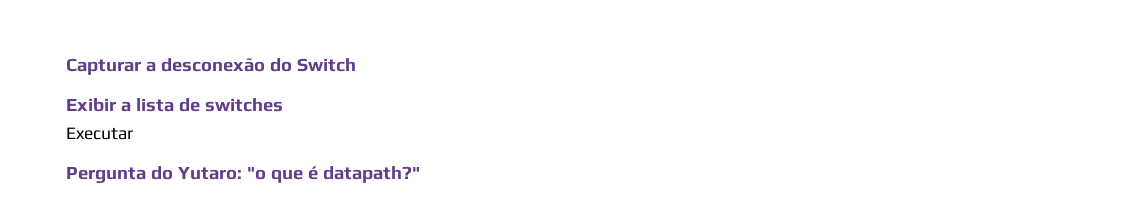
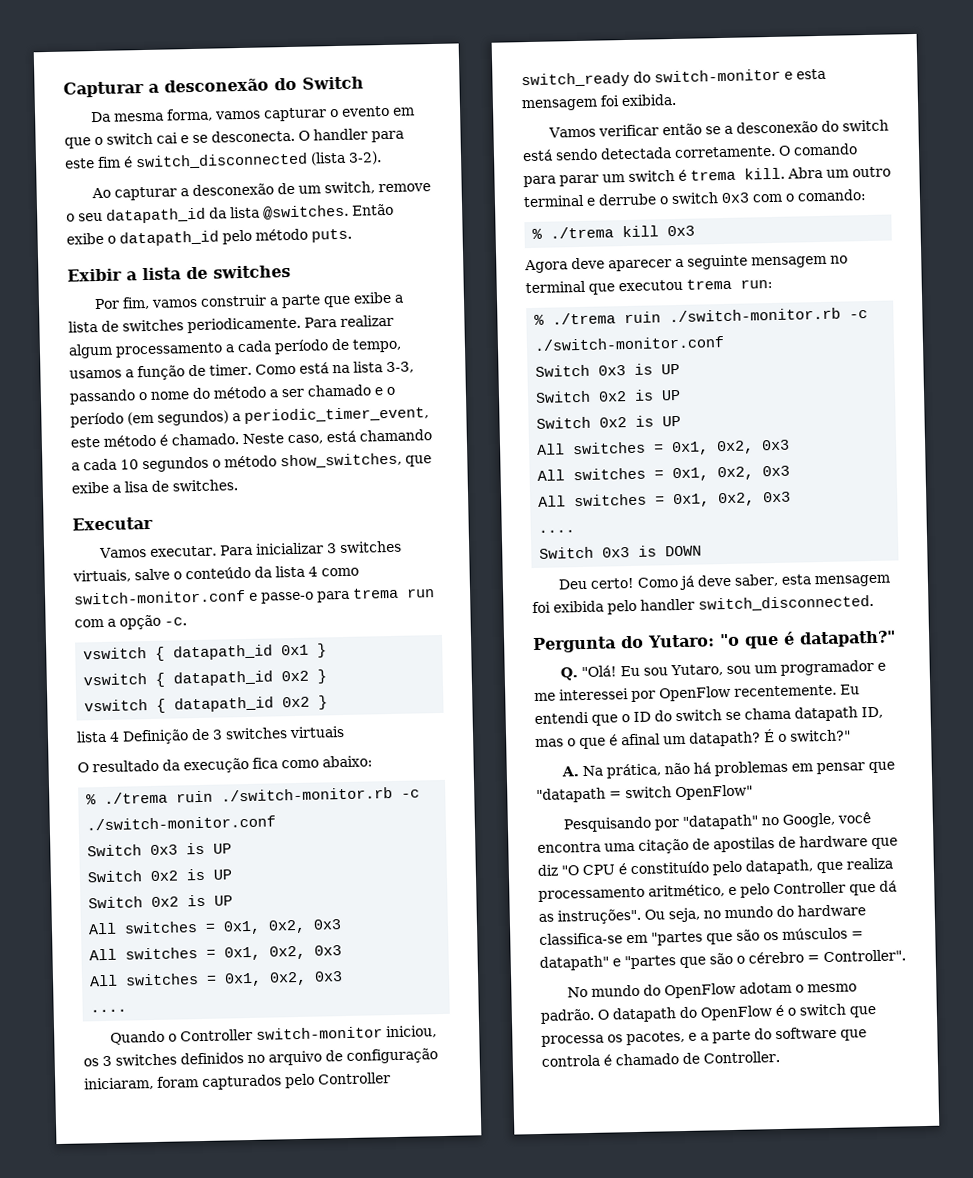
+ Da mesma forma, vamos capturar o evento em que o switch cai e se desconecta. O handler para este fim é switch_disconnected (lista 3-2).
+ Ao capturar a desconexão de um switch, remove o seu datapath_id da lista @switches. Então exibe o datapath_id pelo método puts.
+ Por fim, vamos construir a parte que exibe a lista de switches periodicamente. Para realizar algum processamento a cada período de tempo, usamos a função de timer. Como está na lista 3-3, passando o nome do método a ser chamado e o período (em segundos) a periodic_timer_event, este método é chamado. Neste caso, está chamando a cada 10 segundos o método show_switches, que exibe a lisa de switches.
  Executar
+ Vamos executar. Para inicializar 3 switches virtuais, salve o conteúdo da lista 4 como switch-monitor.conf e passe-o para trema run com a opção -c.
+ vswitch { datapath_id 0x1 }
+ vswitch { datapath_id 0x2 }
+ vswitch { datapath_id 0x2 }
+ lista 4 Definição de 3 switches virtuais
+ O resultado da execução fica como abaixo:
+ % ./trema ruin ./switch-monitor.rb -c ./switch-monitor.conf
+ Switch 0x3 is UP
+ Switch 0x2 is UP
+ Switch 0x2 is UP
+ All switches = 0x1, 0x2, 0x3
+ All switches = 0x1, 0x2, 0x3
+ All switches = 0x1, 0x2, 0x3
+ ....
+ Quando o Controller switch-monitor iniciou, os 3 switches definidos no arquivo de configuração iniciaram, foram capturados pelo Controller switch_ready do switch-monitor e esta mensagem foi exibida.
+ Vamos verificar então se a desconexão do switch está sendo detectada corretamente. O comando para parar um switch é trema kill. Abra um outro terminal e derrube o switch 0x3 com o comando:
+ % ./trema kill 0x3
+ Agora deve aparecer a seguinte mensagem no terminal que executou trema run:
+ % ./trema ruin ./switch-monitor.rb -c ./switch-monitor.conf
+ Switch 0x3 is UP
+ Switch 0x2 is UP
+ Switch 0x2 is UP
+ All switches = 0x1, 0x2, 0x3
+ All switches = 0x1, 0x2, 0x3
+ All switches = 0x1, 0x2, 0x3
+ ....
+ Switch 0x3 is DOWN
+ Deu certo! Como já deve saber, esta mensagem foi exibida pelo handler switch_disconnected.
+ Q. "Olá! Eu sou Yutaro, sou um programador e me interessei por OpenFlow recentemente. Eu entendi que o ID do switch se chama datapath ID, mas o que é afinal um datapath? É o switch?"
+ A. Na prática, não há problemas em pensar que "datapath = switch OpenFlow"
+ Pesquisando por "datapath" no Google, você encontra uma citação de apostilas de hardware que diz "O CPU é constituído pelo datapath, que realiza processamento aritmético, e pelo Controller que dá as instruções". Ou seja, no mundo do hardware classifica-se em "partes que são os músculos = datapath" e "partes que são o cérebro = Controller".
+ No mundo do OpenFlow adotam o mesmo padrão. O datapath do OpenFlow é o switch que processa os pacotes, e a parte do software que controla é chamado de Controller.

